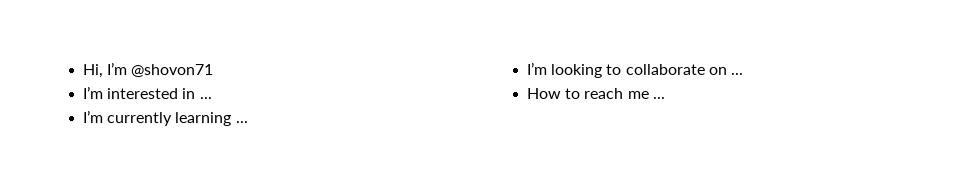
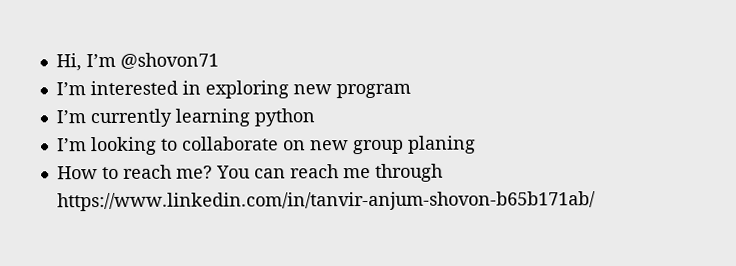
- I’m interested in ...
+ I’m interested in exploring new program
- I’m currently learning ...
+ I’m currently learning python
- I’m looking to collaborate on ...
+ I’m looking to collaborate on new group planing
- How to reach me ...
+ How to reach me? You can reach me through https://www.linkedin.com/in/tanvir-anjum-shovon-b65b171ab/

